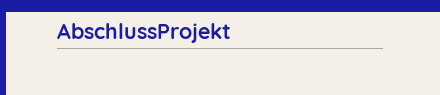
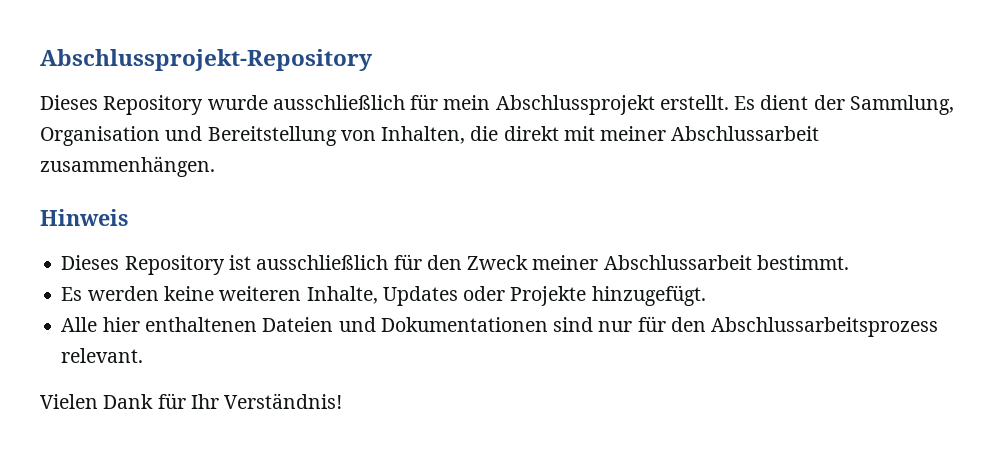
- AbschlussProjekt
+ Abschlussprojekt-Repository
+ Dieses Repository wurde ausschließlich für mein Abschlussprojekt erstellt. Es dient der Sammlung, Organisation und Bereitstellung von Inhalten, die direkt mit meiner Abschlussarbeit zusammenhängen.
+ Hinweis
+ Dieses Repository ist ausschließlich für den Zweck meiner Abschlussarbeit bestimmt.
+ Es werden keine weiteren Inhalte, Updates oder Projekte hinzugefügt.
+ Alle hier enthaltenen Dateien und Dokumentationen sind nur für den Abschlussarbeitsprozess relevant.
+ Vielen Dank für Ihr Verständnis!

